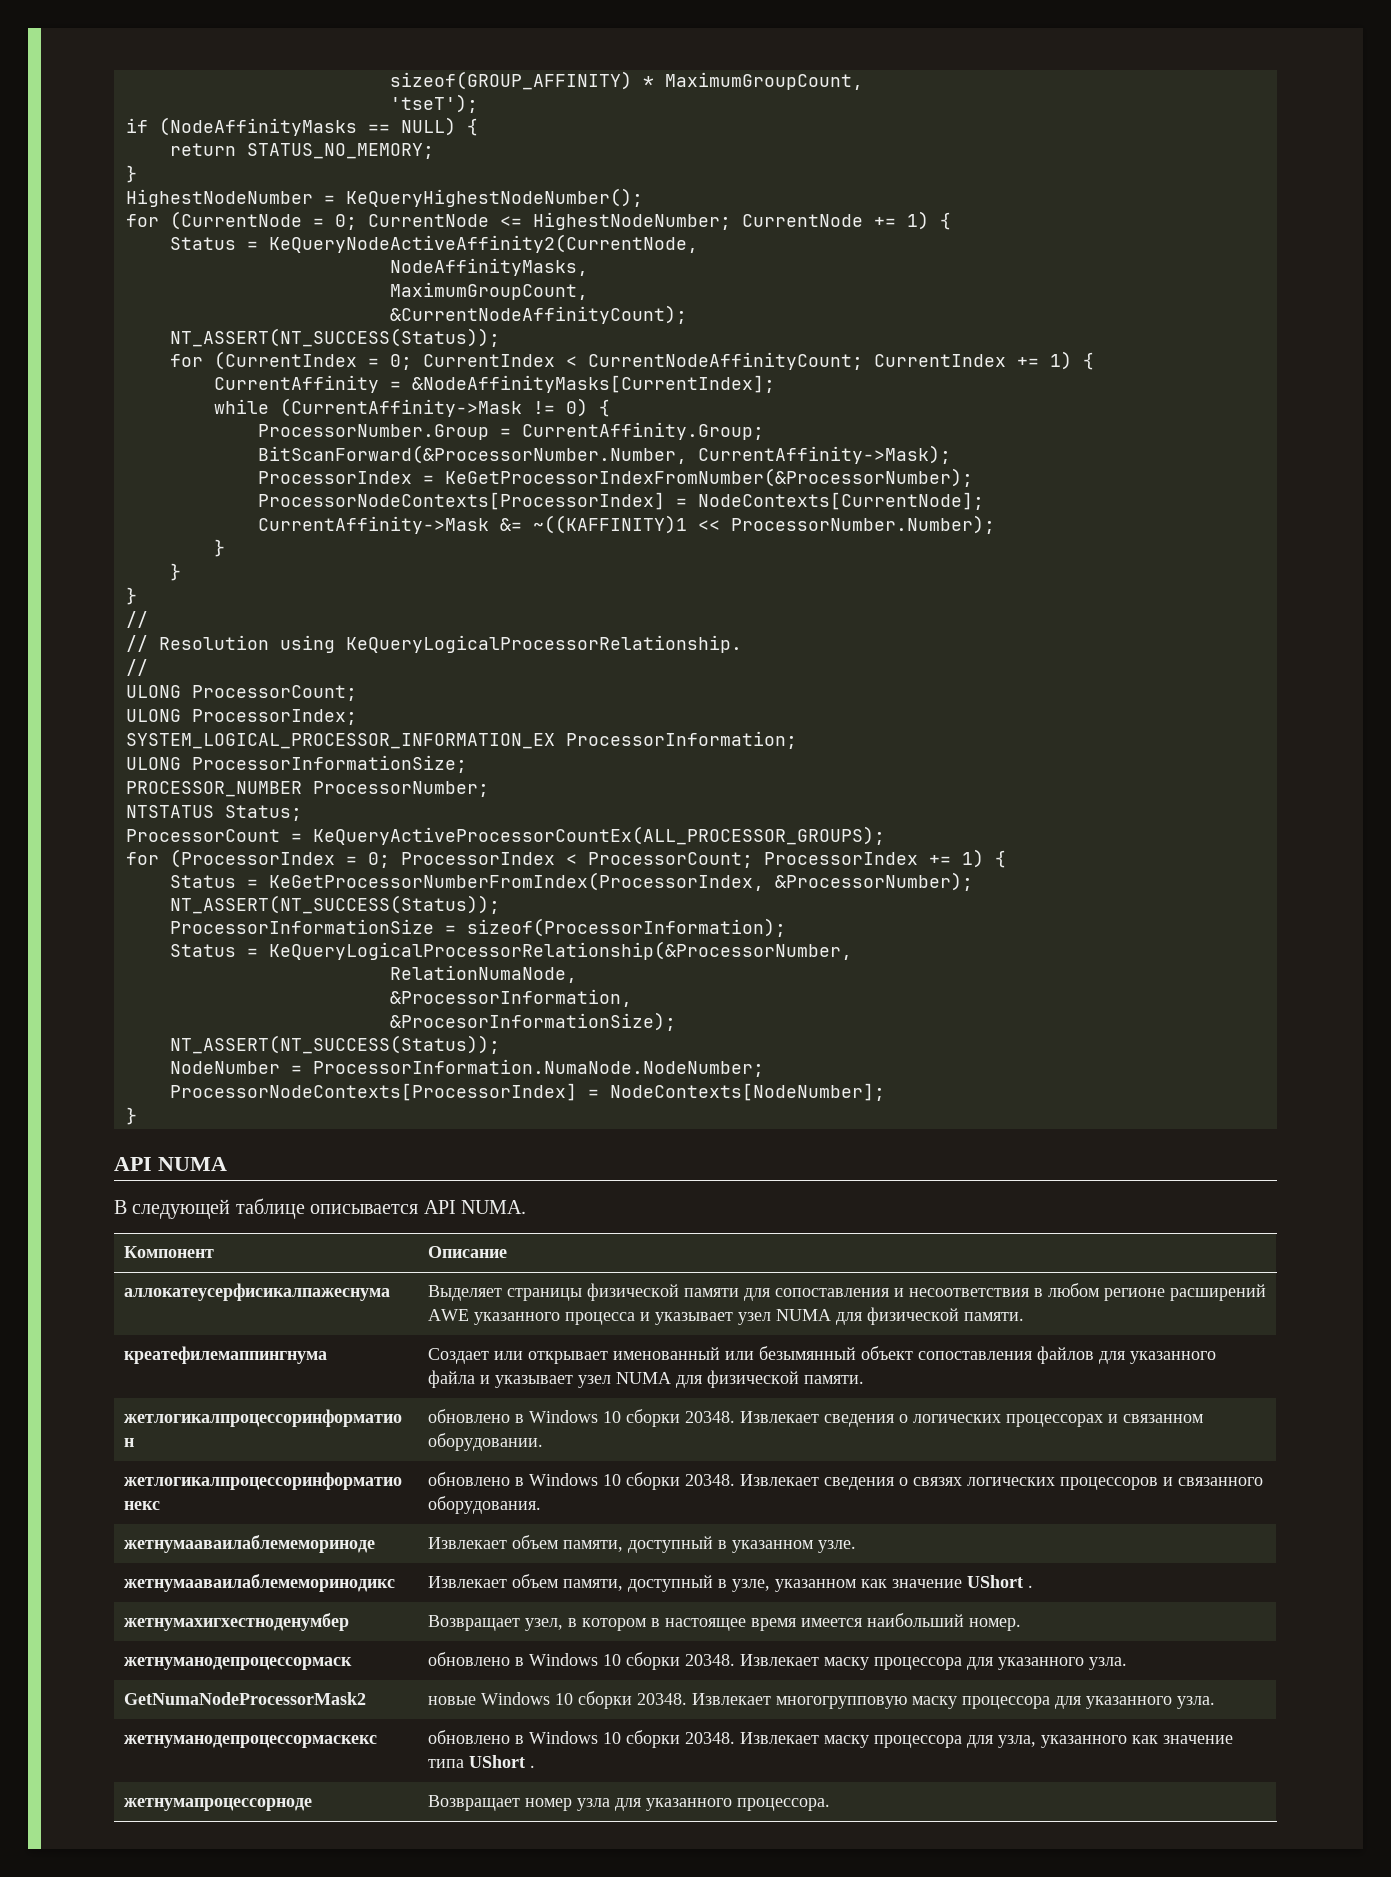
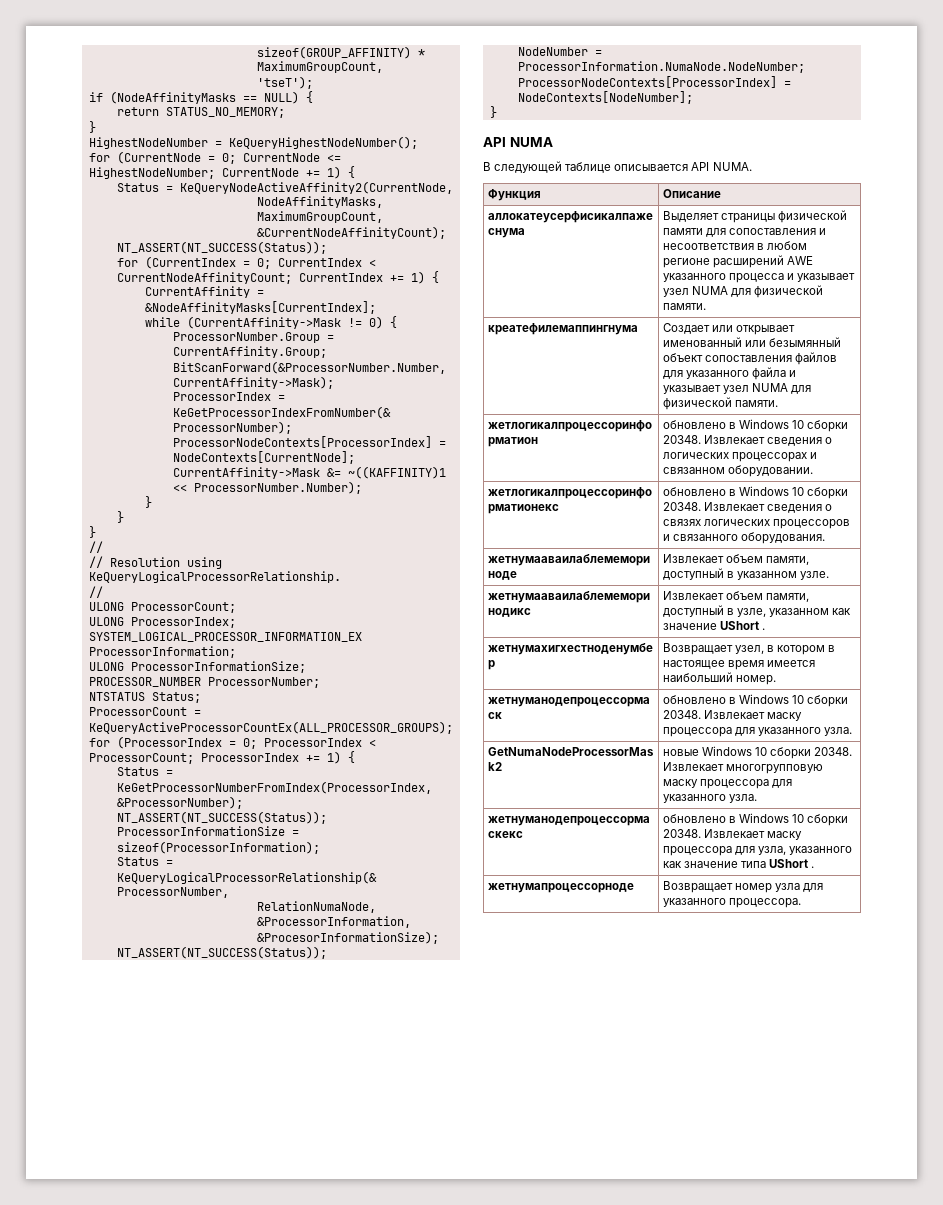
- Компонент | Описание
+ Функция | Описание

